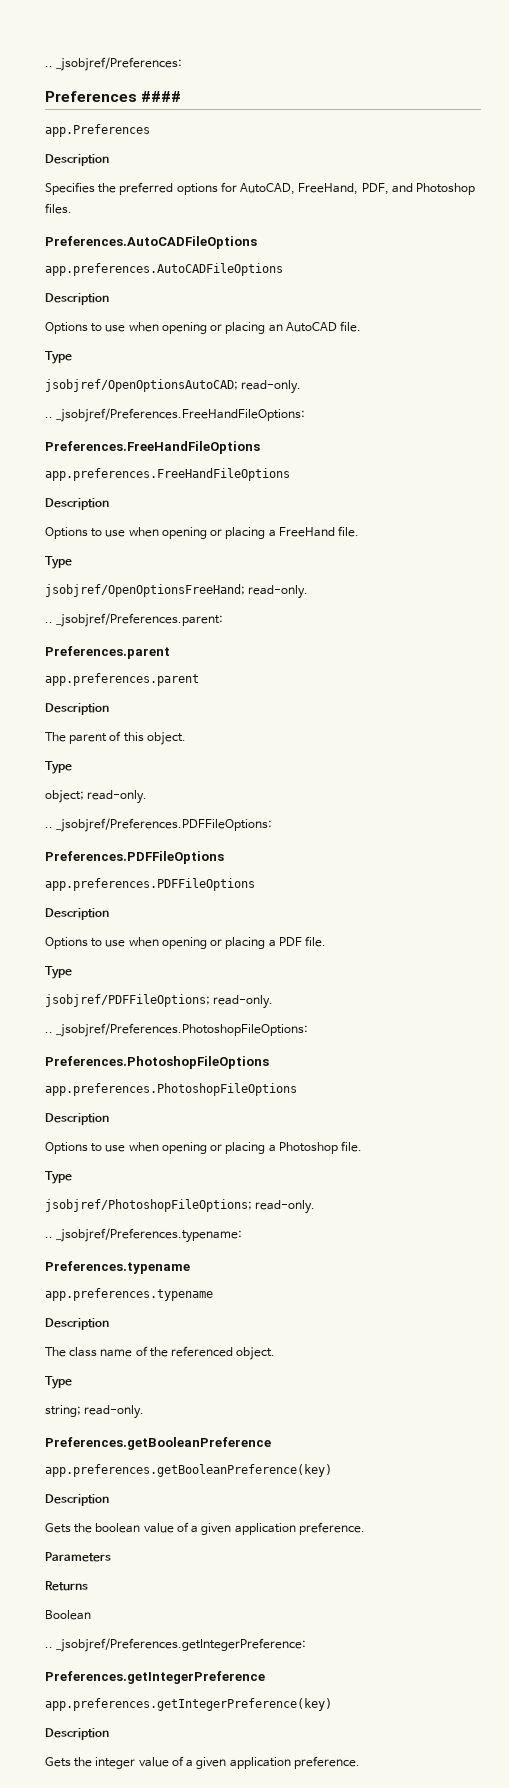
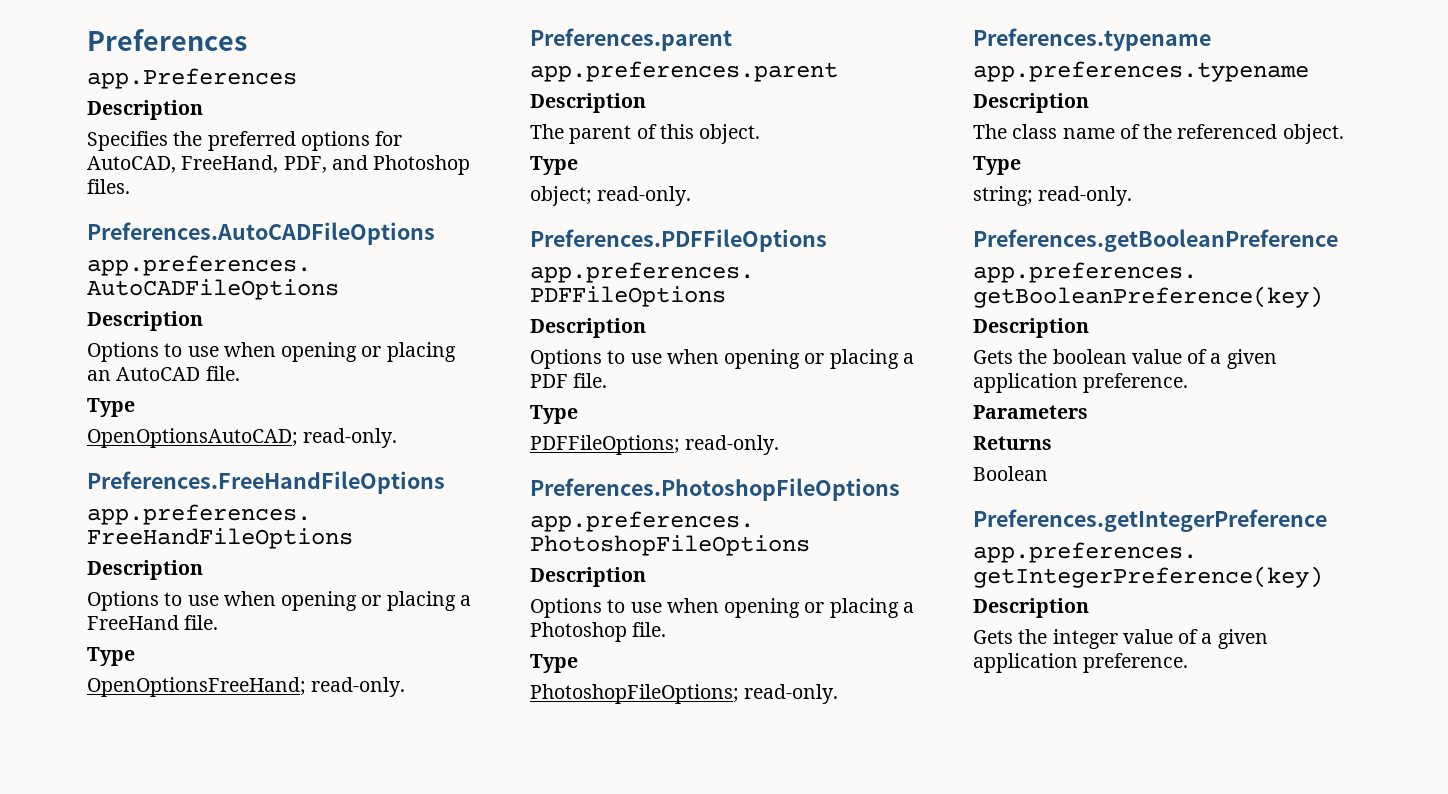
- .. _jsobjref/Preferences:
- Preferences ####
+ Preferences
- jsobjref/OpenOptionsAutoCAD; read-only.
- .. _jsobjref/Preferences.FreeHandFileOptions:
+ OpenOptionsAutoCAD; read-only.
- jsobjref/OpenOptionsFreeHand; read-only.
- .. _jsobjref/Preferences.parent:
+ OpenOptionsFreeHand; read-only.
- .. _jsobjref/Preferences.PDFFileOptions:
- jsobjref/PDFFileOptions; read-only.
- .. _jsobjref/Preferences.PhotoshopFileOptions:
+ PDFFileOptions; read-only.
- jsobjref/PhotoshopFileOptions; read-only.
- .. _jsobjref/Preferences.typename:
+ PhotoshopFileOptions; read-only.
- .. _jsobjref/Preferences.getIntegerPreference:

